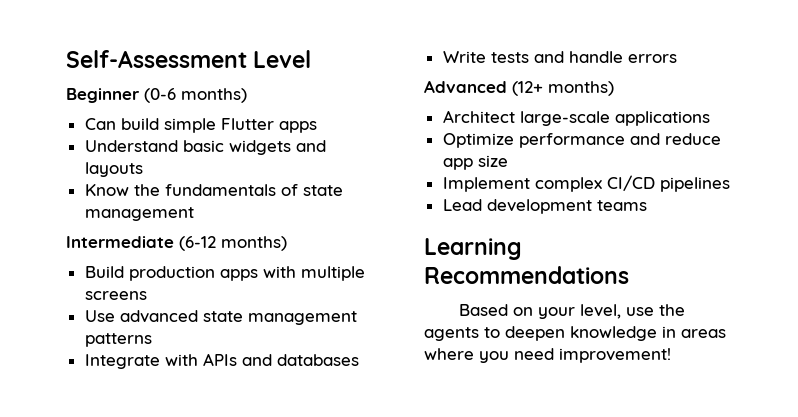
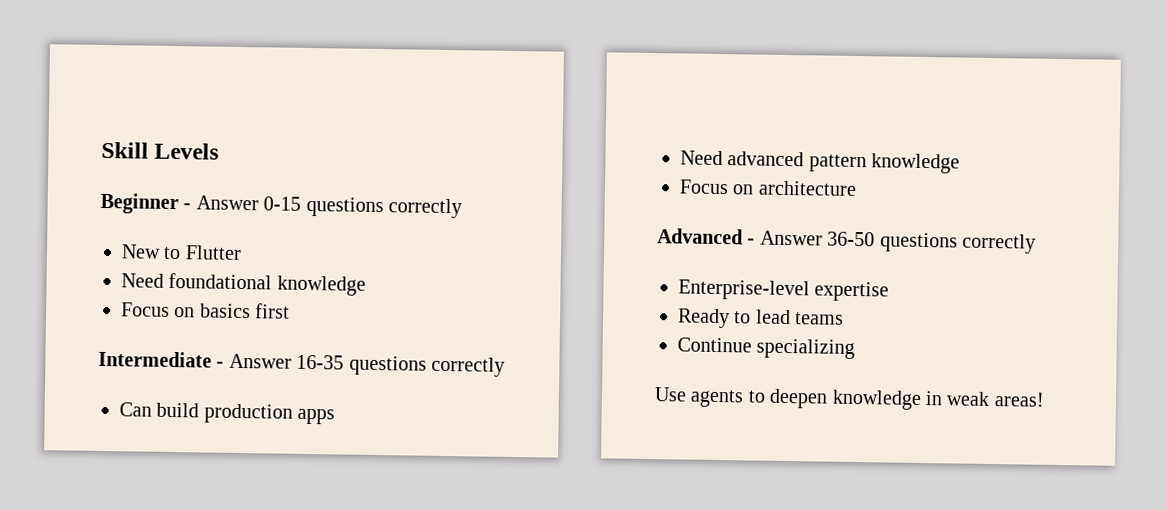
- Self-Assessment Level
+ Skill Levels
- Beginner (0-6 months)
+ Beginner - Answer 0-15 questions correctly
+ New to Flutter
+ Need foundational knowledge
+ Focus on basics first
+ Intermediate - Answer 16-35 questions correctly
- Can build simple Flutter apps
+ Can build production apps
- Understand basic widgets and layouts
- Know the fundamentals of state management
- Intermediate (6-12 months)
- Build production apps with multiple screens
- Use advanced state management patterns
- Integrate with APIs and databases
- Write tests and handle errors
- Advanced (12+ months)
- Architect large-scale applications
- Optimize performance and reduce app size
- Implement complex CI/CD pipelines
- Lead development teams
- Learning Recommendations
- Based on your level, use the agents to deepen knowledge in areas where you need improvement!
+ Need advanced pattern knowledge
+ Focus on architecture
+ Advanced - Answer 36-50 questions correctly
+ Enterprise-level expertise
+ Ready to lead teams
+ Continue specializing
+ Use agents to deepen knowledge in weak areas!

